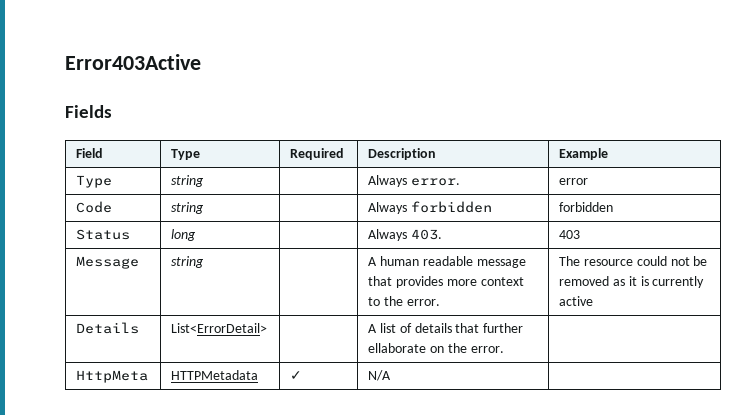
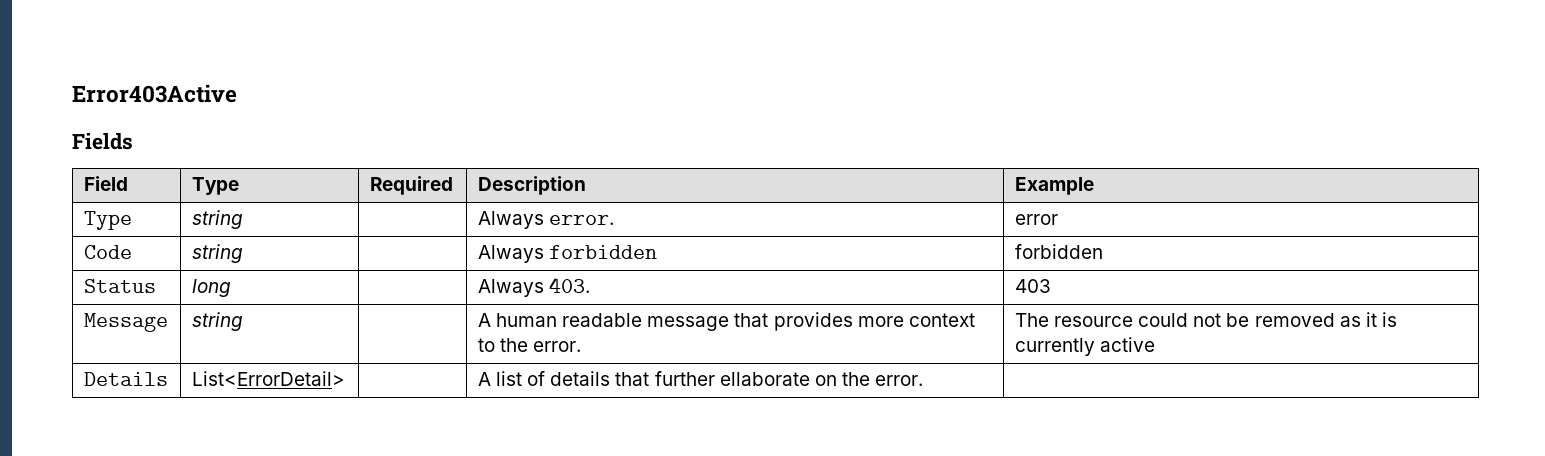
- HttpMeta | HTTPMetadata | ✓ | N/A |

